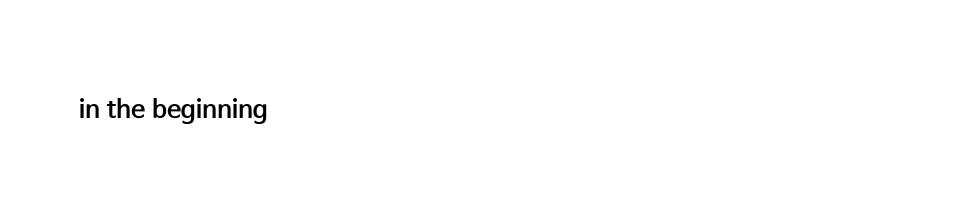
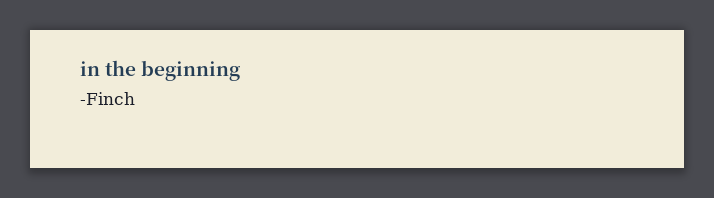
+ -Finch

